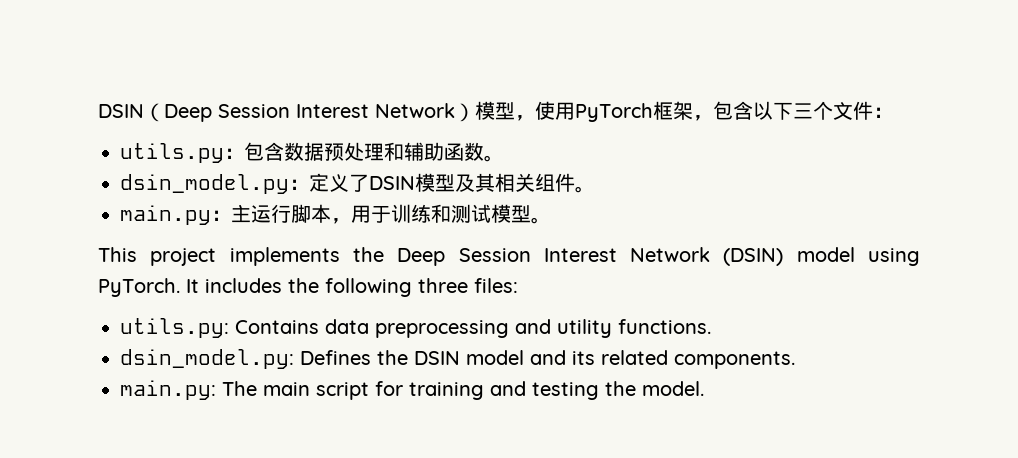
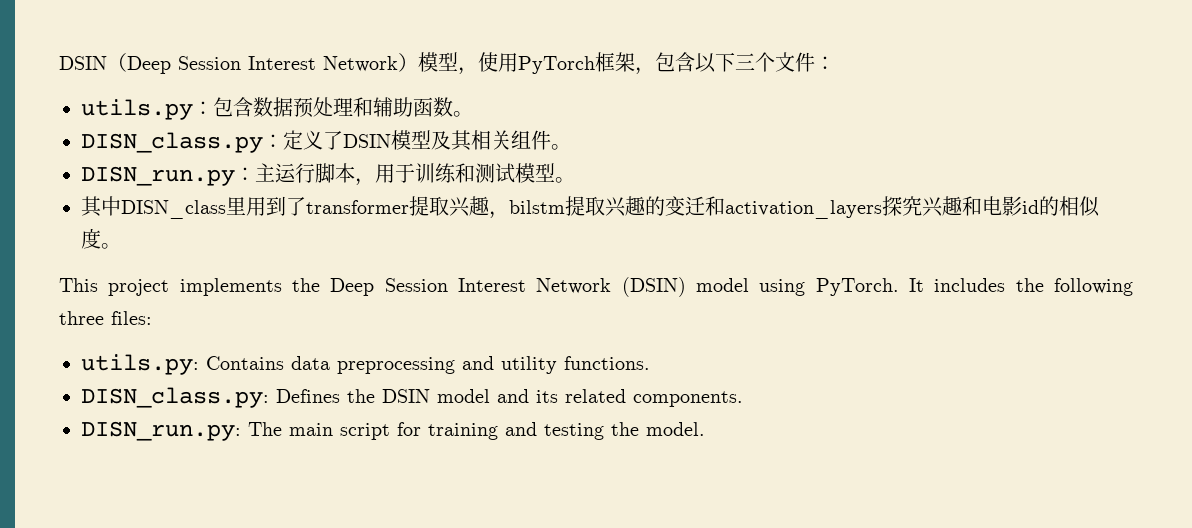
- dsin_model.py：定义了DSIN模型及其相关组件。
+ DISN_class.py：定义了DSIN模型及其相关组件。
- main.py：主运行脚本，用于训练和测试模型。
+ DISN_run.py：主运行脚本，用于训练和测试模型。
+ 其中DISN_class里用到了transformer提取兴趣，bilstm提取兴趣的变迁和activation_layers探究兴趣和电影id的相似度。
- dsin_model.py: Defines the DSIN model and its related components.
+ DISN_class.py: Defines the DSIN model and its related components.
- main.py: The main script for training and testing the model.
+ DISN_run.py: The main script for training and testing the model.

